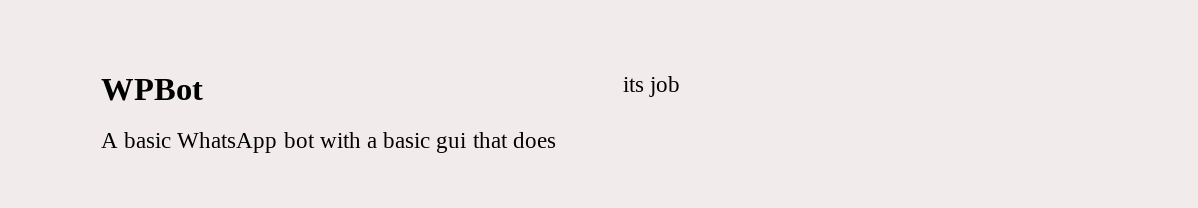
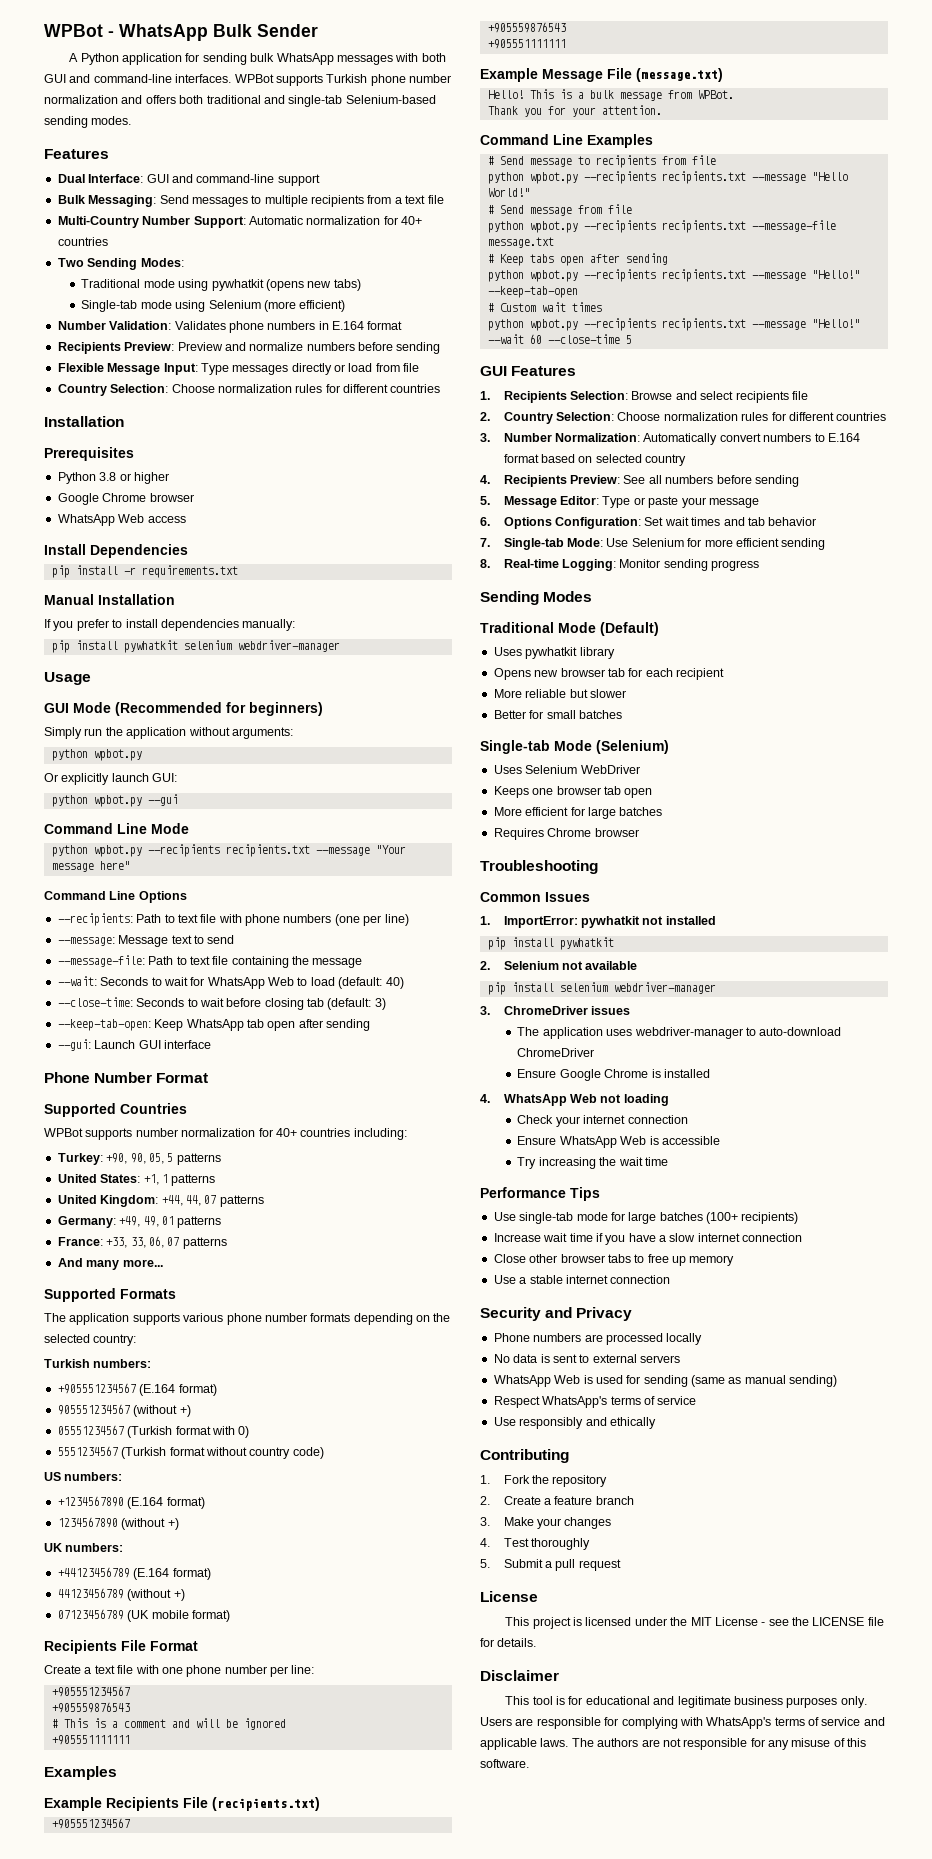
- WPBot
- A basic WhatsApp bot with a basic gui that does its job
+ WPBot - WhatsApp Bulk Sender
+ A Python application for sending bulk WhatsApp messages with both GUI and command-line interfaces. WPBot supports Turkish phone number normalization and offers both traditional and single-tab Selenium-based sending modes.
+ Features
+ Dual Interface: GUI and command-line support
+ Bulk Messaging: Send messages to multiple recipients from a text file
+ Multi-Country Number Support: Automatic normalization for 40+ countries
+ Two Sending Modes:
+ Traditional mode using pywhatkit (opens new tabs)
+ Single-tab mode using Selenium (more efficient)
+ Number Validation: Validates phone numbers in E.164 format
+ Recipients Preview: Preview and normalize numbers before sending
+ Flexible Message Input: Type messages directly or load from file
+ Country Selection: Choose normalization rules for different countries
+ Installation
+ Prerequisites
+ Python 3.8 or higher
+ Google Chrome browser
+ WhatsApp Web access
+ Install Dependencies
+ pip install -r requirements.txt
+ Manual Installation
+ If you prefer to install dependencies manually:
+ pip install pywhatkit selenium webdriver-manager
+ Usage
+ GUI Mode (Recommended for beginners)
+ Simply run the application without arguments:
+ python wpbot.py
+ Or explicitly launch GUI:
+ python wpbot.py --gui
+ Command Line Mode
+ python wpbot.py --recipients recipients.txt --message "Your message here"
+ Command Line Options
+ --recipients: Path to text file with phone numbers (one per line)
+ --message: Message text to send
+ --message-file: Path to text file containing the message
+ --wait: Seconds to wait for WhatsApp Web to load (default: 40)
+ --close-time: Seconds to wait before closing tab (default: 3)
+ --keep-tab-open: Keep WhatsApp tab open after sending
+ --gui: Launch GUI interface
+ Phone Number Format
+ Supported Countries
+ WPBot supports number normalization for 40+ countries including:
+ Turkey: +90, 90, 05, 5 patterns
+ United States: +1, 1 patterns
+ United Kingdom: +44, 44, 07 patterns
+ Germany: +49, 49, 01 patterns
+ France: +33, 33, 06, 07 patterns
+ And many more...
+ Supported Formats
+ The application supports various phone number formats depending on the selected country:
+ Turkish numbers:
+ +905551234567 (E.164 format)
+ 905551234567 (without +)
+ 05551234567 (Turkish format with 0)
+ 5551234567 (Turkish format without country code)
+ US numbers:
+ +1234567890 (E.164 format)
+ 1234567890 (without +)
+ UK numbers:
+ +44123456789 (E.164 format)
+ 44123456789 (without +)
+ 07123456789 (UK mobile format)
+ Recipients File Format
+ Create a text file with one phone number per line:
+ +905551234567
+ +905559876543
+ # This is a comment and will be ignored
+ +905551111111
+ Examples
+ Example Recipients File (recipients.txt)
+ +905551234567
+ +905559876543
+ +905551111111
+ Example Message File (message.txt)
+ Hello! This is a bulk message from WPBot.
+ Thank you for your attention.
+ Command Line Examples
+ # Send message to recipients from file
+ python wpbot.py --recipients recipients.txt --message "Hello World!"
+ # Send message from file
+ python wpbot.py --recipients recipients.txt --message-file message.txt
+ # Keep tabs open after sending
+ python wpbot.py --recipients recipients.txt --message "Hello!" --keep-tab-open
+ # Custom wait times
+ python wpbot.py --recipients recipients.txt --message "Hello!" --wait 60 --close-time 5
+ GUI Features
+ 1. Recipients Selection: Browse and select recipients file
+ 2. Country Selection: Choose normalization rules for different countries
+ 3. Number Normalization: Automatically convert numbers to E.164 format based on selected country
+ 4. Recipients Preview: See all numbers before sending
+ 5. Message Editor: Type or paste your message
+ 6. Options Configuration: Set wait times and tab behavior
+ 7. Single-tab Mode: Use Selenium for more efficient sending
+ 8. Real-time Logging: Monitor sending progress
+ Sending Modes
+ Traditional Mode (Default)
+ Uses pywhatkit library
+ Opens new browser tab for each recipient
+ More reliable but slower
+ Better for small batches
+ Single-tab Mode (Selenium)
+ Uses Selenium WebDriver
+ Keeps one browser tab open
+ More efficient for large batches
+ Requires Chrome browser
+ Troubleshooting
+ Common Issues
+ 1. ImportError: pywhatkit not installed
+ pip install pywhatkit
+ 2. Selenium not available
+ pip install selenium webdriver-manager
+ 3. ChromeDriver issues
+ The application uses webdriver-manager to auto-download ChromeDriver
+ Ensure Google Chrome is installed
+ 4. WhatsApp Web not loading
+ Check your internet connection
+ Ensure WhatsApp Web is accessible
+ Try increasing the wait time
+ Performance Tips
+ Use single-tab mode for large batches (100+ recipients)
+ Increase wait time if you have a slow internet connection
+ Close other browser tabs to free up memory
+ Use a stable internet connection
+ Security and Privacy
+ Phone numbers are processed locally
+ No data is sent to external servers
+ WhatsApp Web is used for sending (same as manual sending)
+ Respect WhatsApp's terms of service
+ Use responsibly and ethically
+ Contributing
+ 1. Fork the repository
+ 2. Create a feature branch
+ 3. Make your changes
+ 4. Test thoroughly
+ 5. Submit a pull request
+ License
+ This project is licensed under the MIT License - see the LICENSE file for details.
+ Disclaimer
+ This tool is for educational and legitimate business purposes only. Users are responsible for complying with WhatsApp's terms of service and applicable laws. The authors are not responsible for any misuse of this software.

